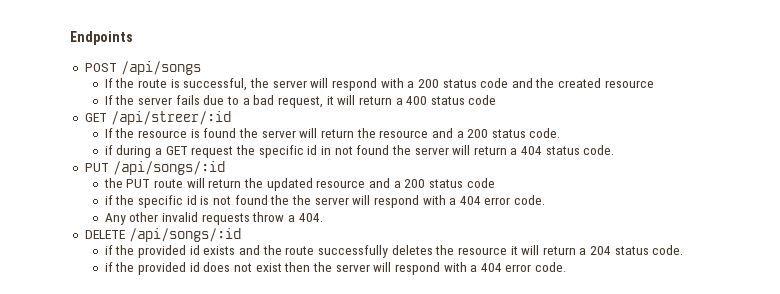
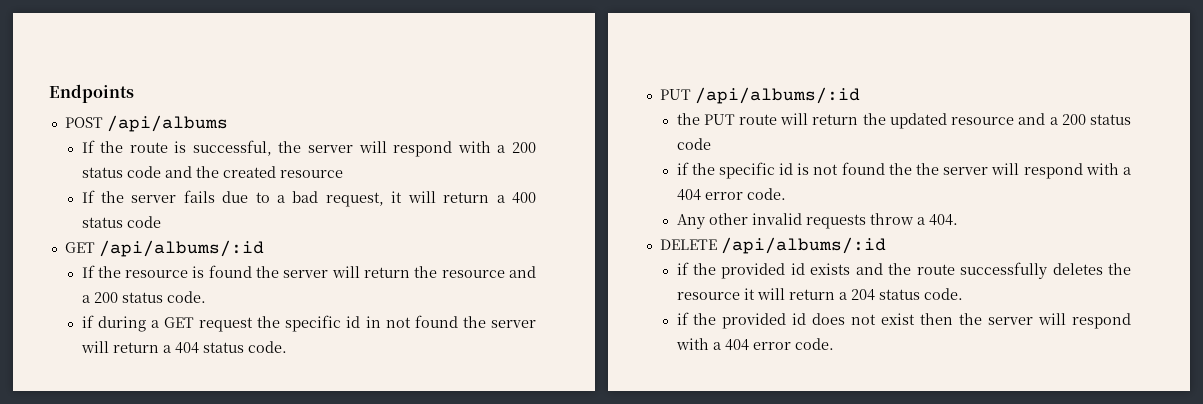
- POST /api/songs
+ POST /api/albums
- GET /api/streer/:id
+ GET /api/albums/:id
- PUT /api/songs/:id
+ PUT /api/albums/:id
- DELETE /api/songs/:id
+ DELETE /api/albums/:id

